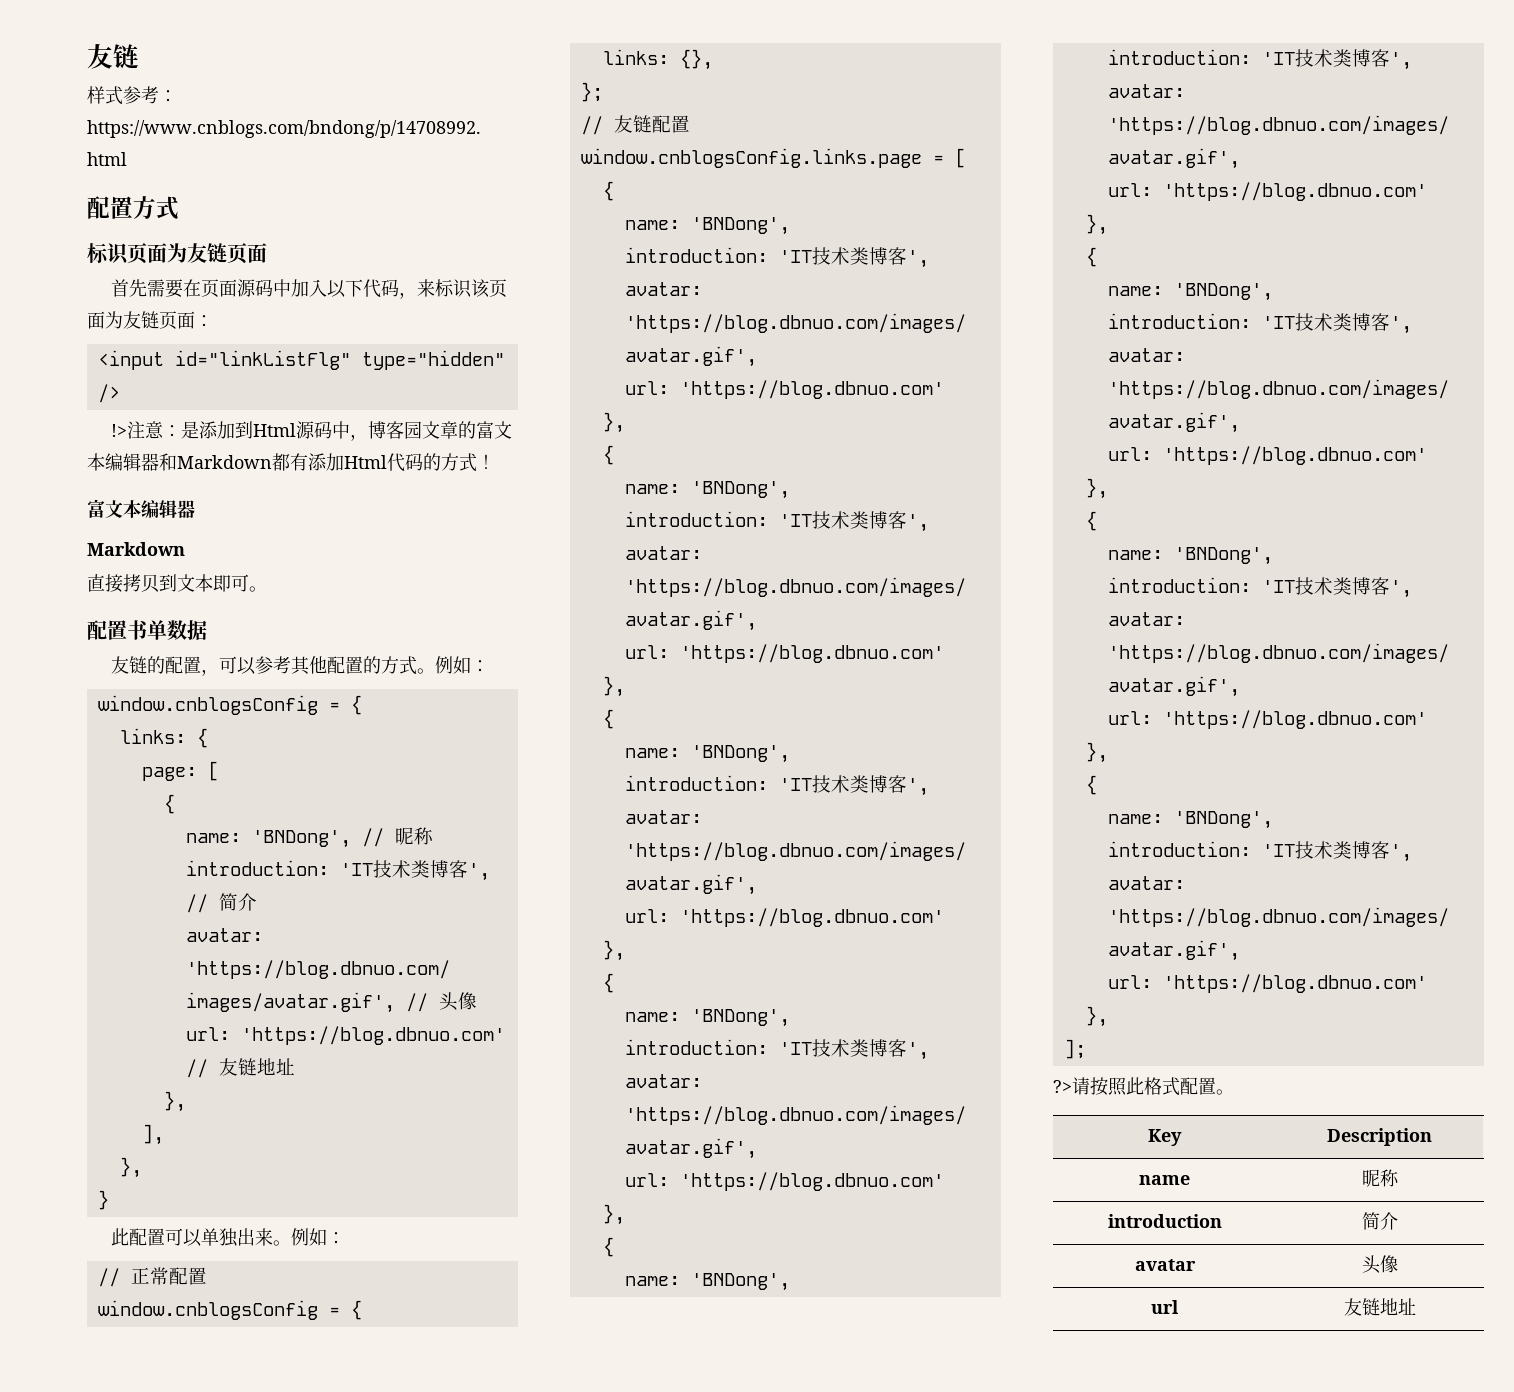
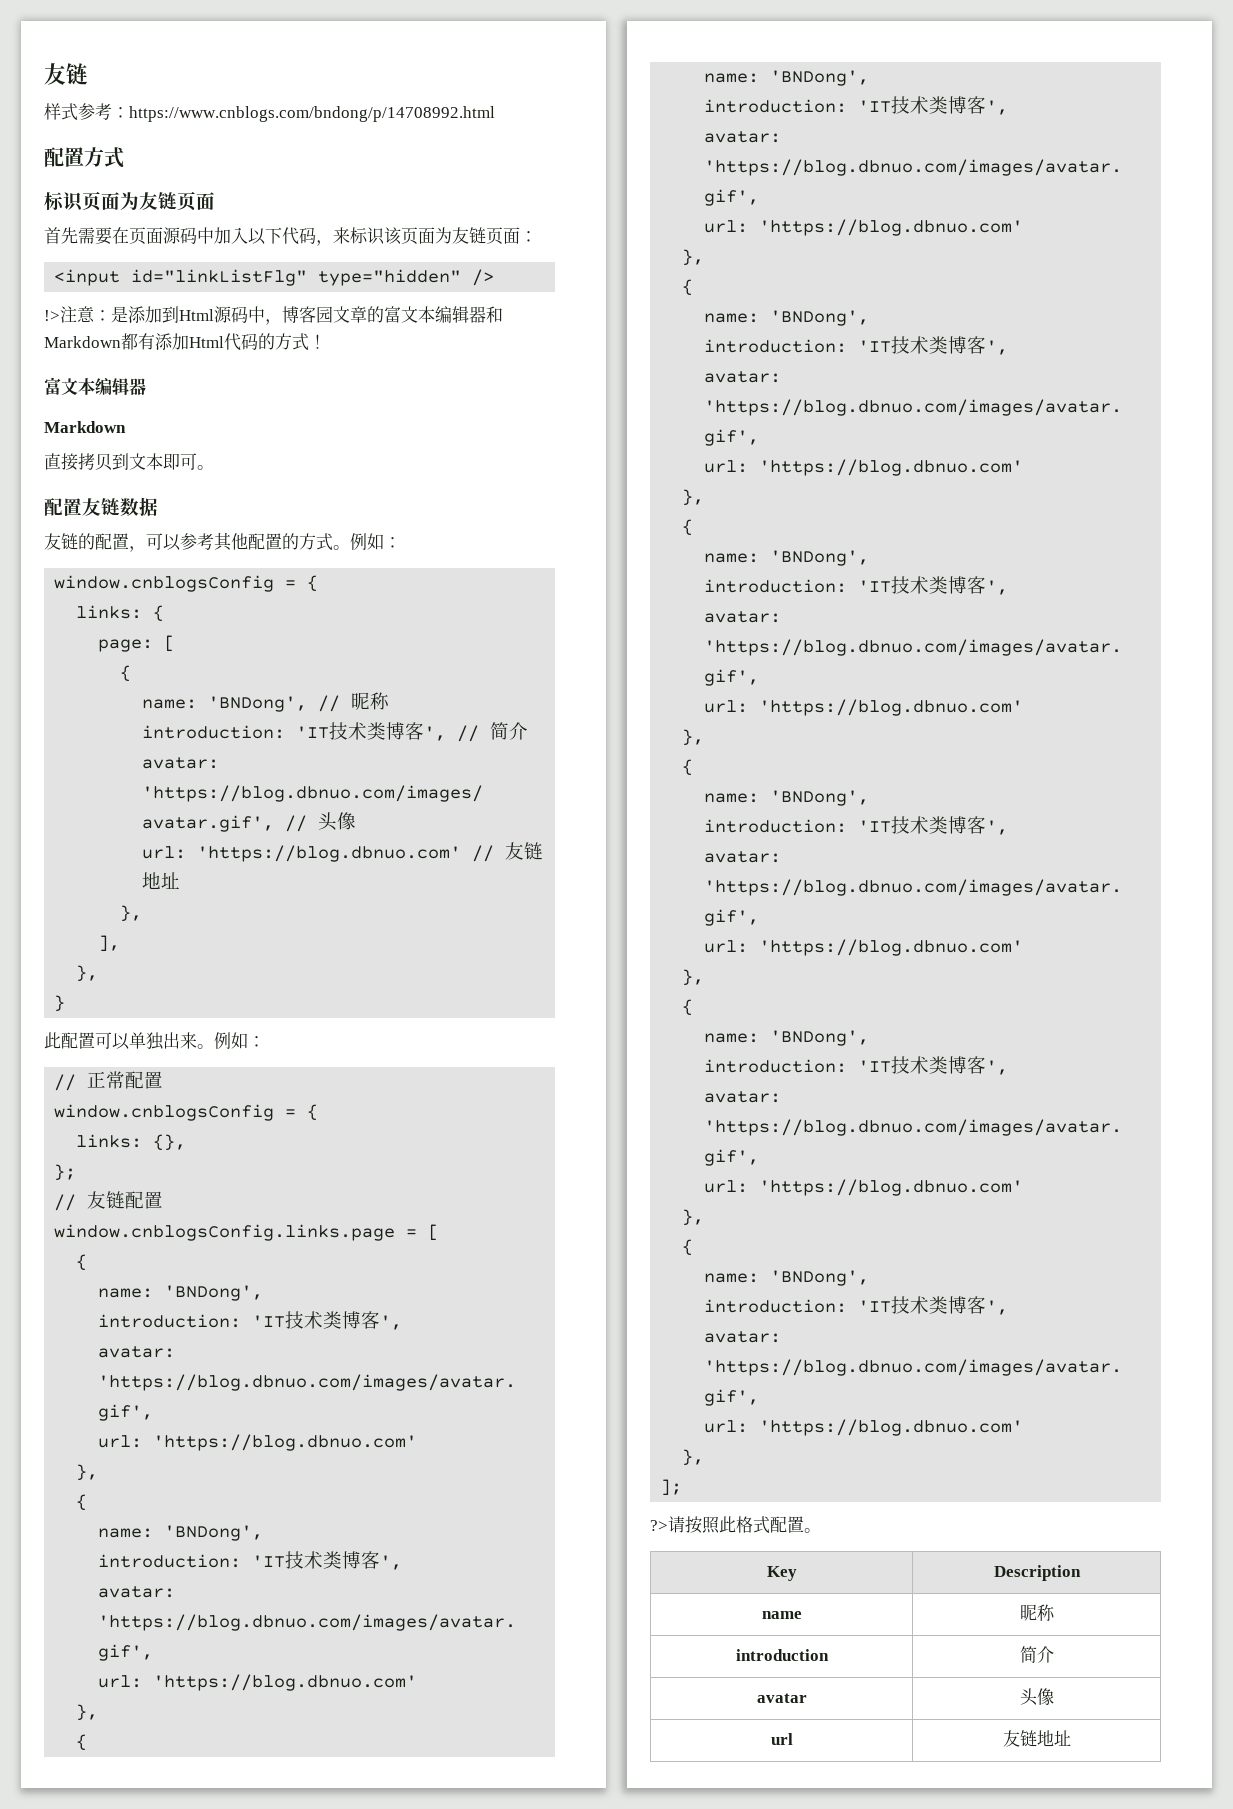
- 配置书单数据
+ 配置友链数据

